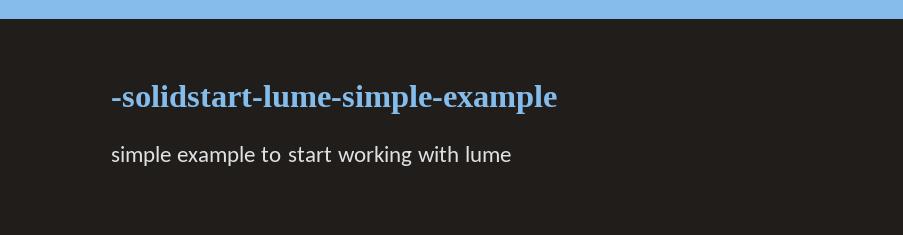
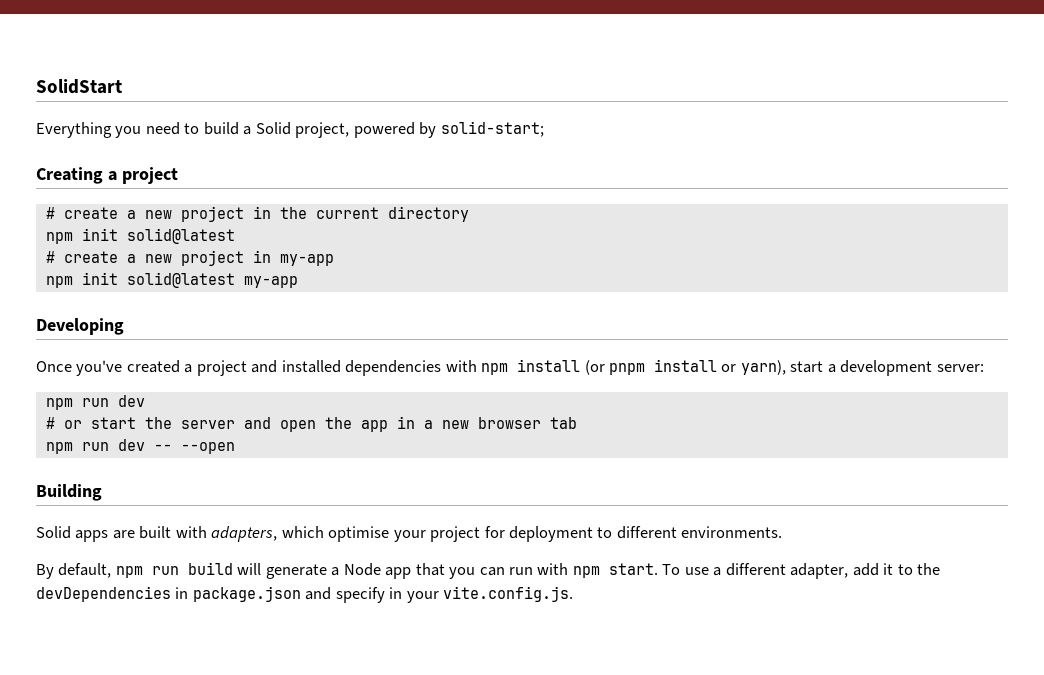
- -solidstart-lume-simple-example
- simple example to start working with lume
+ SolidStart
+ Everything you need to build a Solid project, powered by solid-start;
+ Creating a project
+ # create a new project in the current directory
+ npm init solid@latest
+ # create a new project in my-app
+ npm init solid@latest my-app
+ Developing
+ Once you've created a project and installed dependencies with npm install (or pnpm install or yarn), start a development server:
+ npm run dev
+ # or start the server and open the app in a new browser tab
+ npm run dev -- --open
+ Building
+ Solid apps are built with adapters, which optimise your project for deployment to different environments.
+ By default, npm run build will generate a Node app that you can run with npm start. To use a different adapter, add it to the devDependencies in package.json and specify in your vite.config.js.

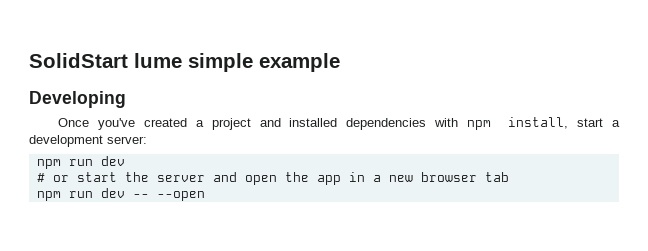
- SolidStart
- Everything you need to build a Solid project, powered by solid-start;
- Creating a project
- # create a new project in the current directory
- npm init solid@latest
- # create a new project in my-app
- npm init solid@latest my-app
+ SolidStart lume simple example
- Once you've created a project and installed dependencies with npm install (or pnpm install or yarn), start a development server:
+ Once you've created a project and installed dependencies with npm install, start a development server:
- Building
- Solid apps are built with adapters, which optimise your project for deployment to different environments.
- By default, npm run build will generate a Node app that you can run with npm start. To use a different adapter, add it to the devDependencies in package.json and specify in your vite.config.js.

